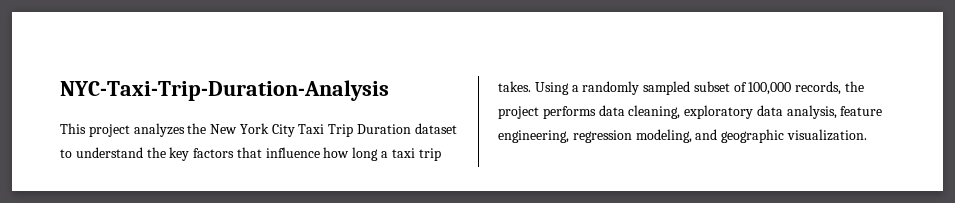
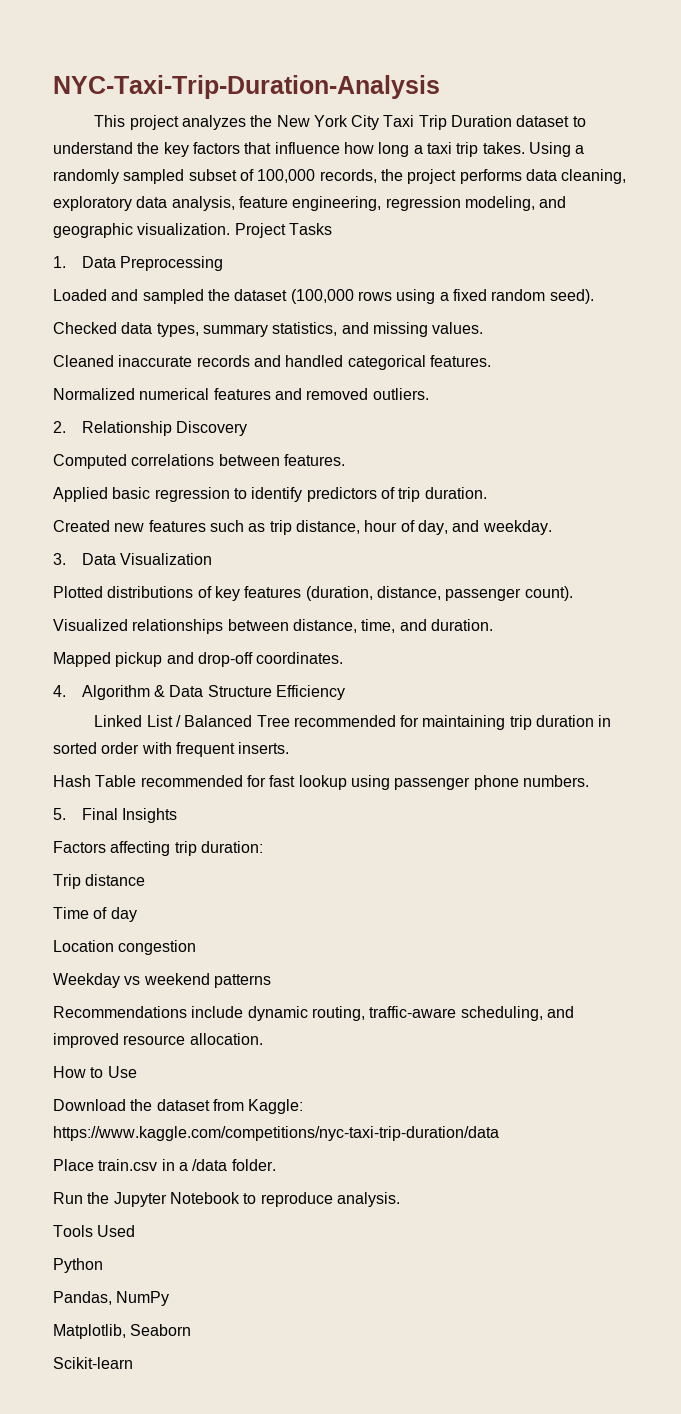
+ Project Tasks
+ 1. Data Preprocessing
+ Loaded and sampled the dataset (100,000 rows using a fixed random seed).
+ Checked data types, summary statistics, and missing values.
+ Cleaned inaccurate records and handled categorical features.
+ Normalized numerical features and removed outliers.
+ 2. Relationship Discovery
+ Computed correlations between features.
+ Applied basic regression to identify predictors of trip duration.
+ Created new features such as trip distance, hour of day, and weekday.
+ 3. Data Visualization
+ Plotted distributions of key features (duration, distance, passenger count).
+ Visualized relationships between distance, time, and duration.
+ Mapped pickup and drop-off coordinates.
+ 4. Algorithm & Data Structure Efficiency
+ Linked List / Balanced Tree recommended for maintaining trip duration in sorted order with frequent inserts.
+ Hash Table recommended for fast lookup using passenger phone numbers.
+ 5. Final Insights
+ Factors affecting trip duration:
+ Trip distance
+ Time of day
+ Location congestion
+ Weekday vs weekend patterns
+ Recommendations include dynamic routing, traffic-aware scheduling, and improved resource allocation.
+ How to Use
+ Download the dataset from Kaggle: https://www.kaggle.com/competitions/nyc-taxi-trip-duration/data
+ Place train.csv in a /data folder.
+ Run the Jupyter Notebook to reproduce analysis.
+ Tools Used
+ Python
+ Pandas, NumPy
+ Matplotlib, Seaborn
+ Scikit-learn

